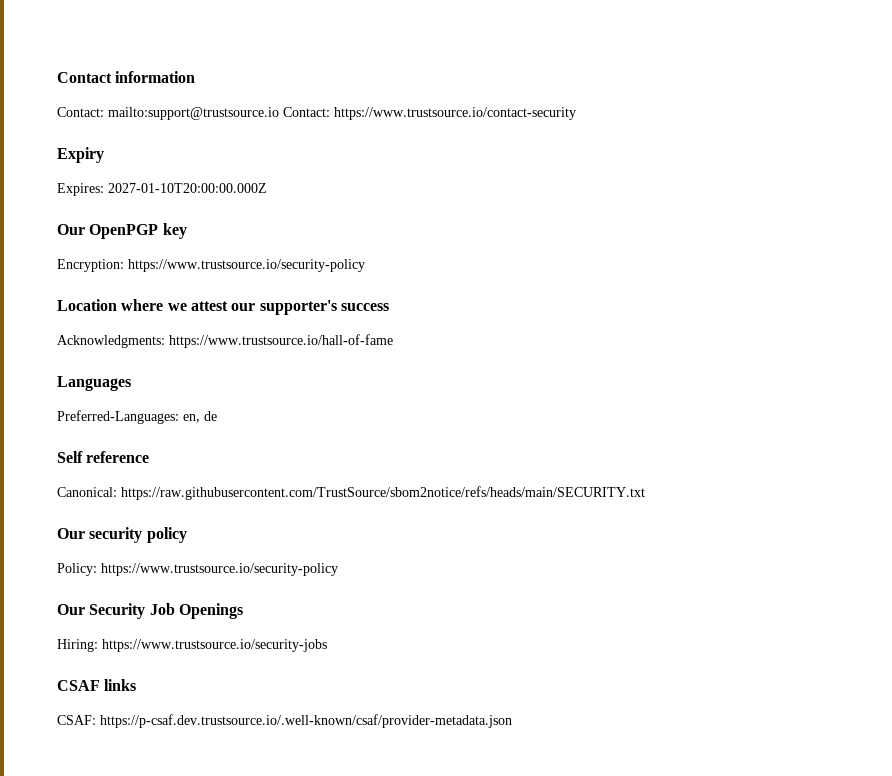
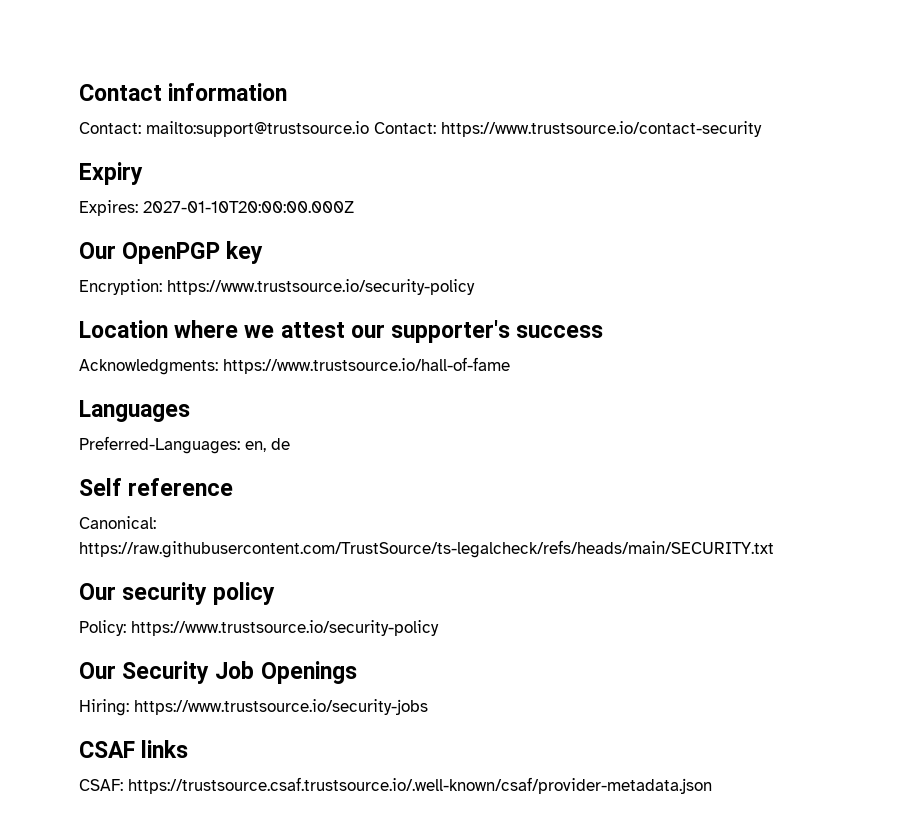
- Canonical: https://raw.githubusercontent.com/TrustSource/sbom2notice/refs/heads/main/SECURITY.txt
+ Canonical: https://raw.githubusercontent.com/TrustSource/ts-legalcheck/refs/heads/main/SECURITY.txt
- CSAF: https://p-csaf.dev.trustsource.io/.well-known/csaf/provider-metadata.json
+ CSAF: https://trustsource.csaf.trustsource.io/.well-known/csaf/provider-metadata.json

